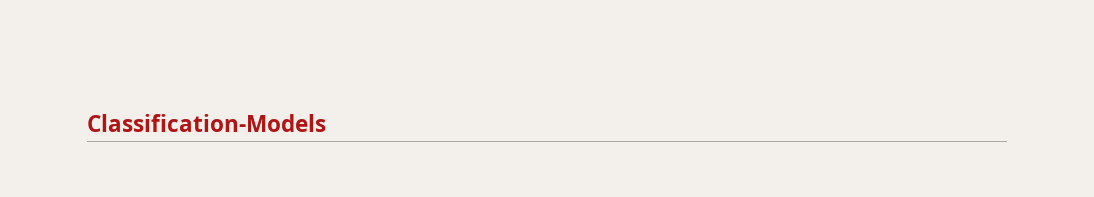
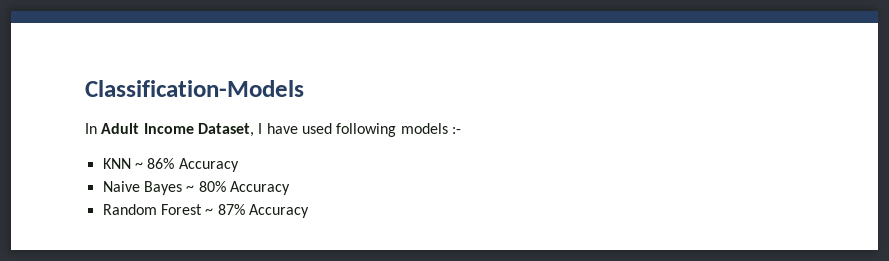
+ In Adult Income Dataset, I have used following models :-
+ KNN ~ 86% Accuracy
+ Naive Bayes ~ 80% Accuracy
+ Random Forest ~ 87% Accuracy

